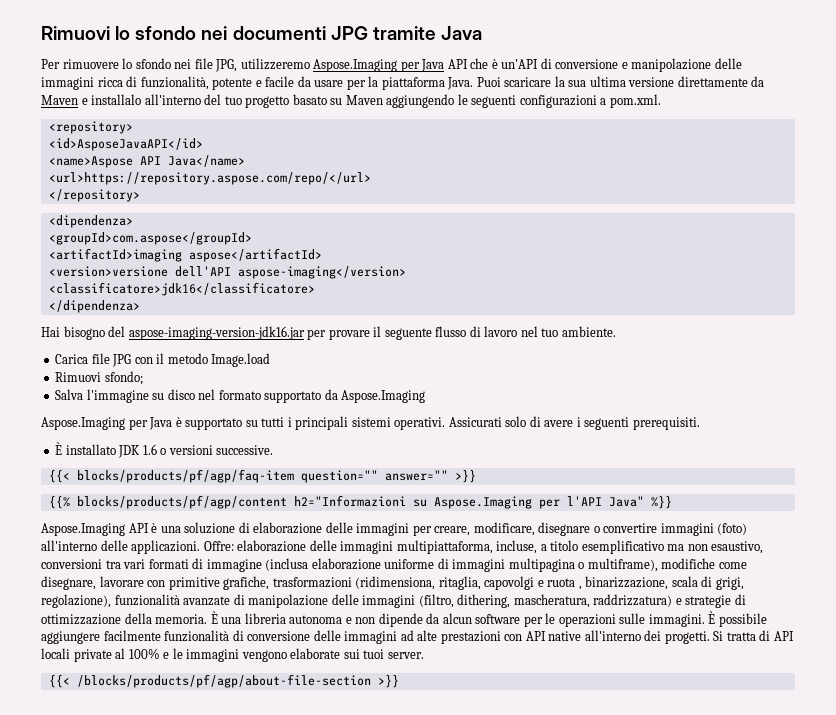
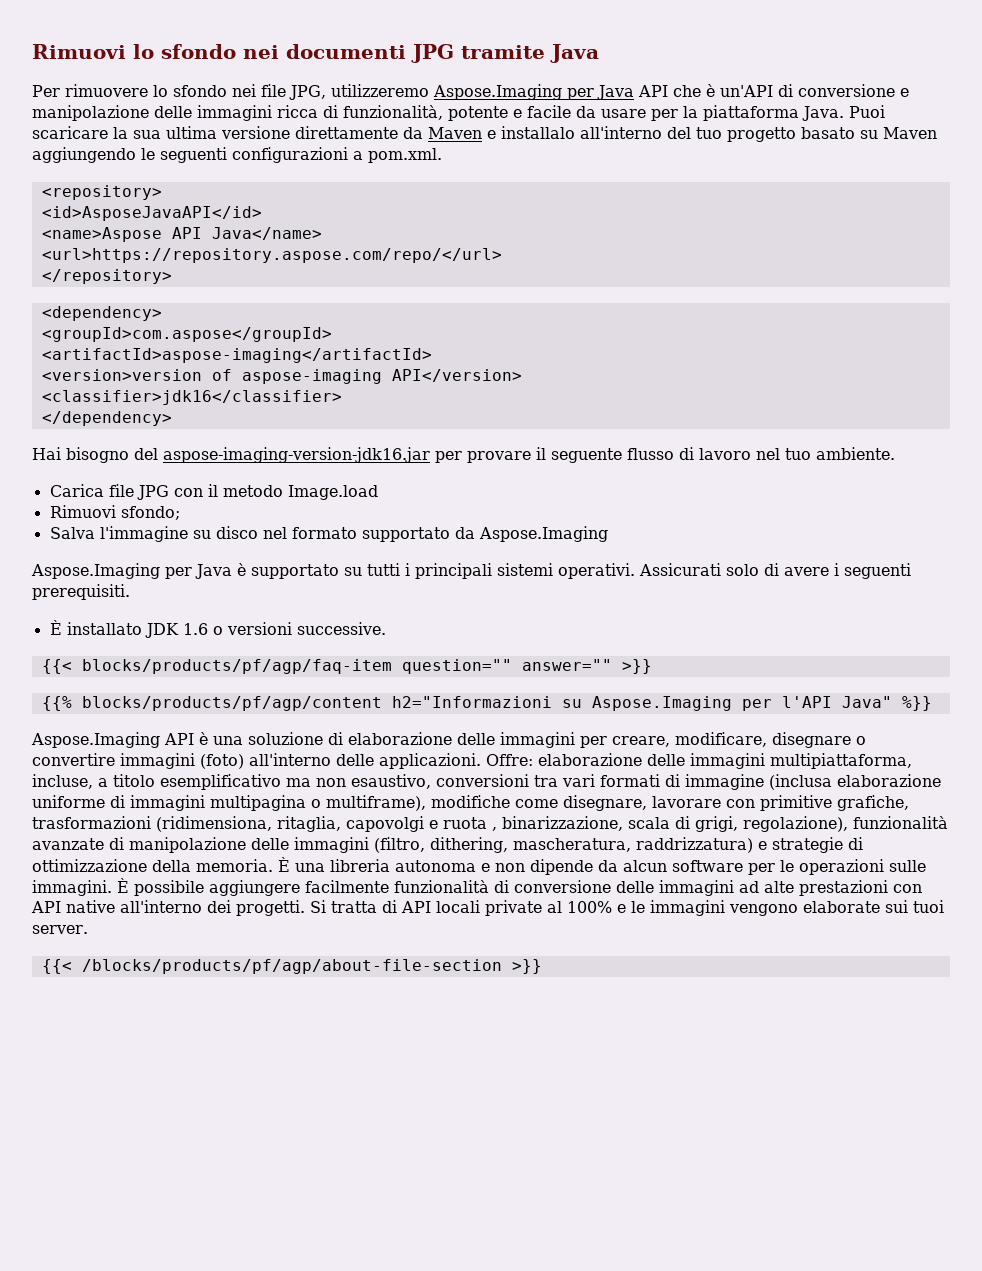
- <dipendenza>
+ <dependency>
- <artifactId>imaging aspose</artifactId>
- <version>versione dell'API aspose-imaging</version>
- <classificatore>jdk16</classificatore>
- </dipendenza>
+ <artifactId>aspose-imaging</artifactId>
+ <version>version of aspose-imaging API</version>
+ <classifier>jdk16</classifier>
+ </dependency>

